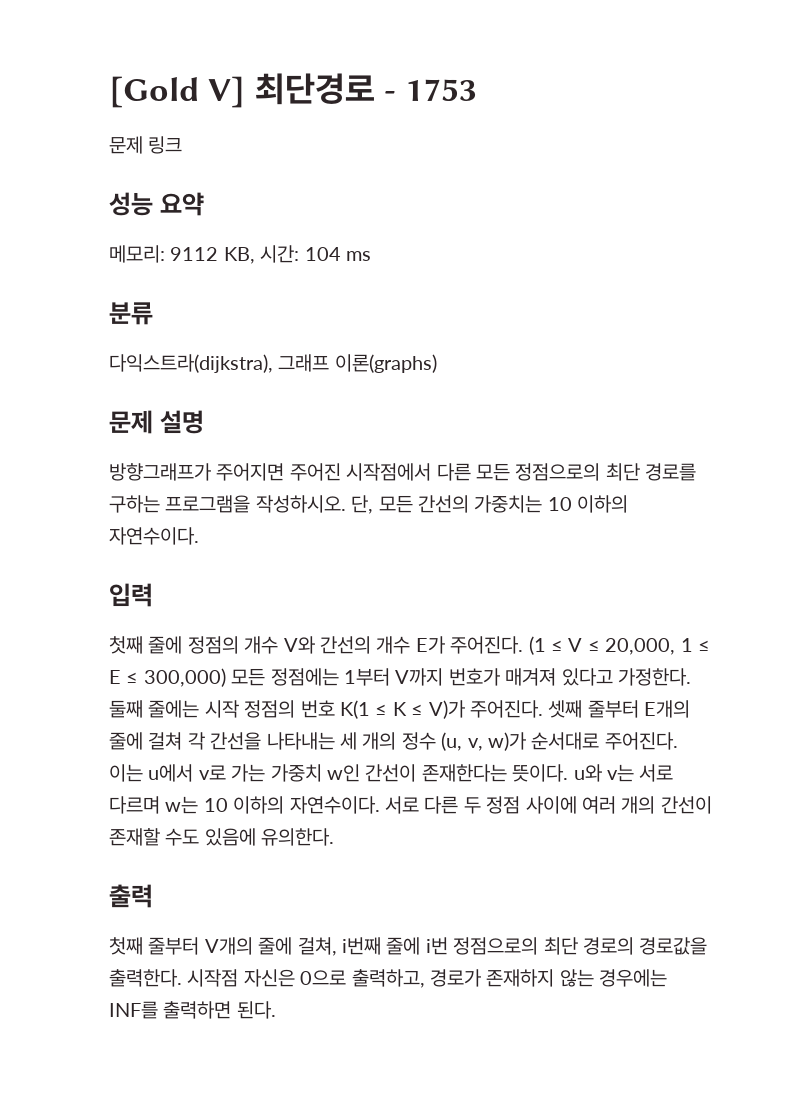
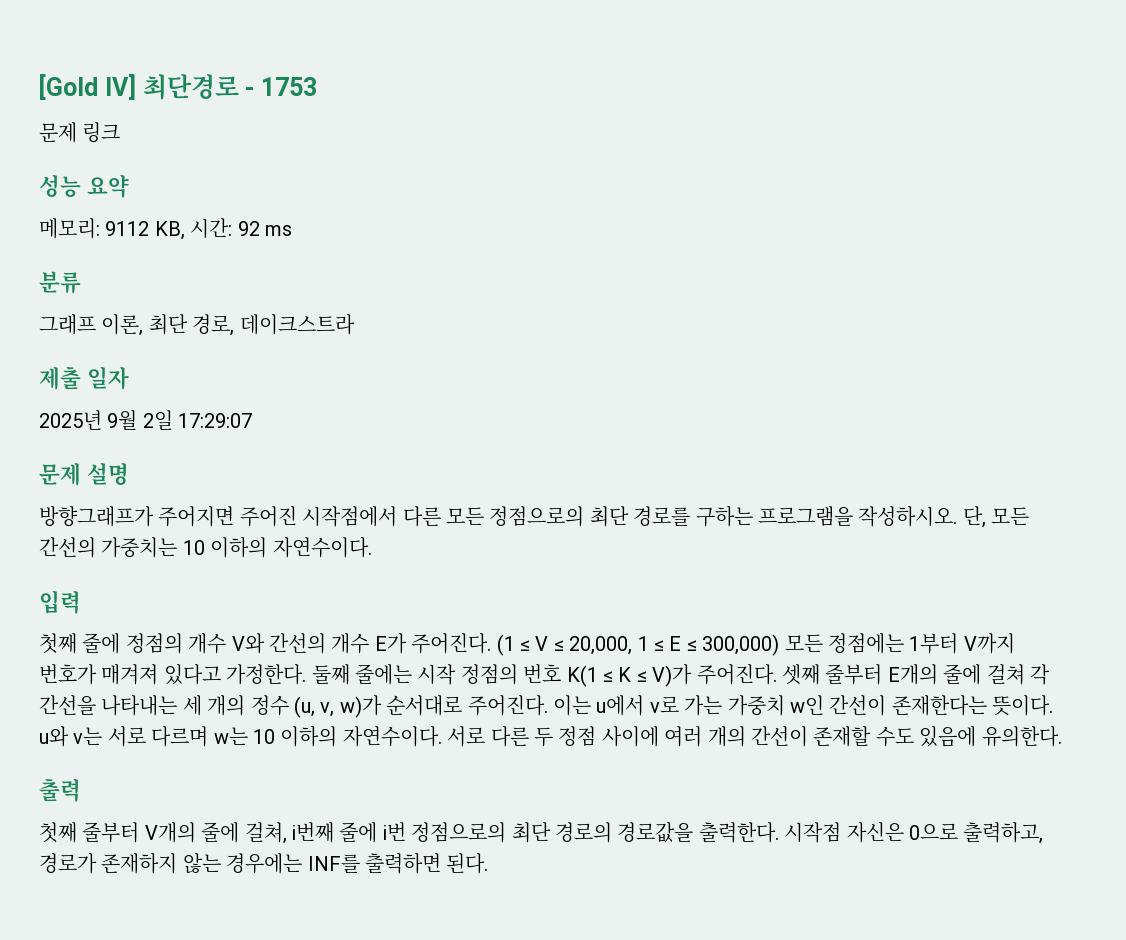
- [Gold V] 최단경로 - 1753
+ [Gold IV] 최단경로 - 1753
- 메모리: 9112 KB, 시간: 104 ms
+ 메모리: 9112 KB, 시간: 92 ms
- 다익스트라(dijkstra), 그래프 이론(graphs)
+ 그래프 이론, 최단 경로, 데이크스트라
+ 제출 일자
+ 2025년 9월 2일 17:29:07

